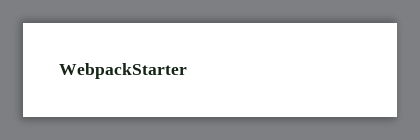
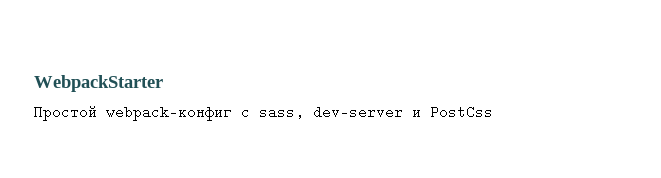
+ Простой webpack-конфиг с sass, dev-server и PostCss

